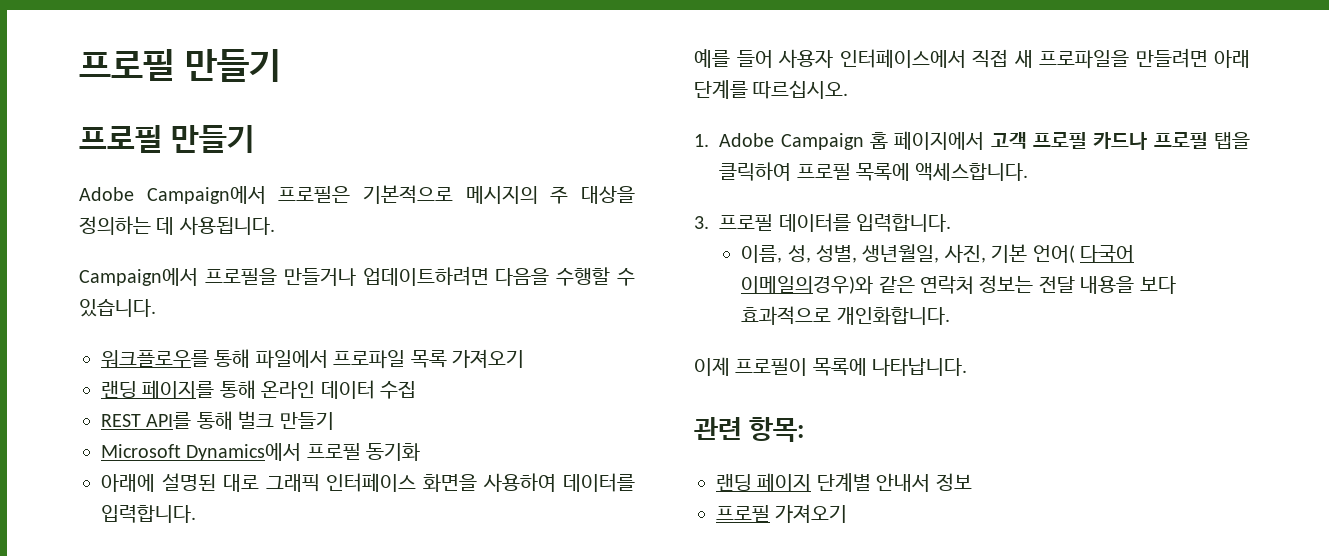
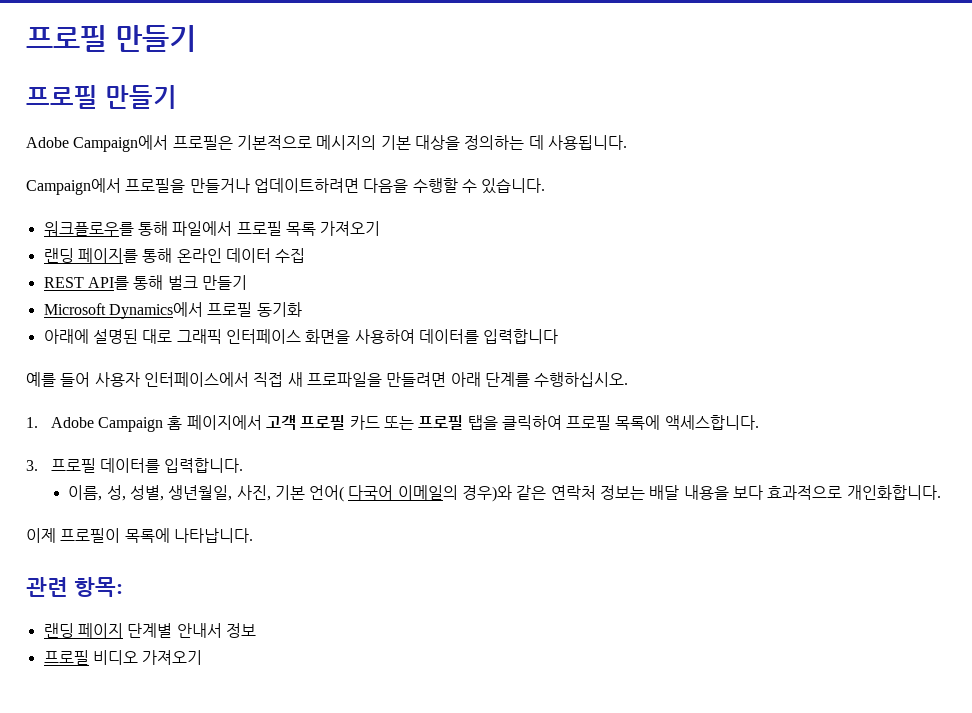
- Adobe Campaign에서 프로필은 기본적으로 메시지의 주 대상을 정의하는 데 사용됩니다.
+ Adobe Campaign에서 프로필은 기본적으로 메시지의 기본 대상을 정의하는 데 사용됩니다.
- 워크플로우를 통해 파일에서 프로파일 목록 가져오기
+ 워크플로우를 통해 파일에서 프로필 목록 가져오기
- 아래에 설명된 대로 그래픽 인터페이스 화면을 사용하여 데이터를 입력합니다.
+ 아래에 설명된 대로 그래픽 인터페이스 화면을 사용하여 데이터를 입력합니다
- 예를 들어 사용자 인터페이스에서 직접 새 프로파일을 만들려면 아래 단계를 따르십시오.
+ 예를 들어 사용자 인터페이스에서 직접 새 프로파일을 만들려면 아래 단계를 수행하십시오.
- 1. Adobe Campaign 홈 페이지에서 고객 프로필 카드나 프로필 탭을 클릭하여 프로필 목록에 액세스합니다.
+ 1. Adobe Campaign 홈 페이지에서 고객 프로필 카드 또는 프로필 탭을 클릭하여 프로필 목록에 액세스합니다.
- 이름, 성, 성별, 생년월일, 사진, 기본 언어( 다국어 이메일의경우)와 같은 연락처 정보는 전달 내용을 보다 효과적으로 개인화합니다.
+ 이름, 성, 성별, 생년월일, 사진, 기본 언어( 다국어 이메일의 경우)와 같은 연락처 정보는 배달 내용을 보다 효과적으로 개인화합니다.
- 프로필 가져오기
+ 프로필 비디오 가져오기

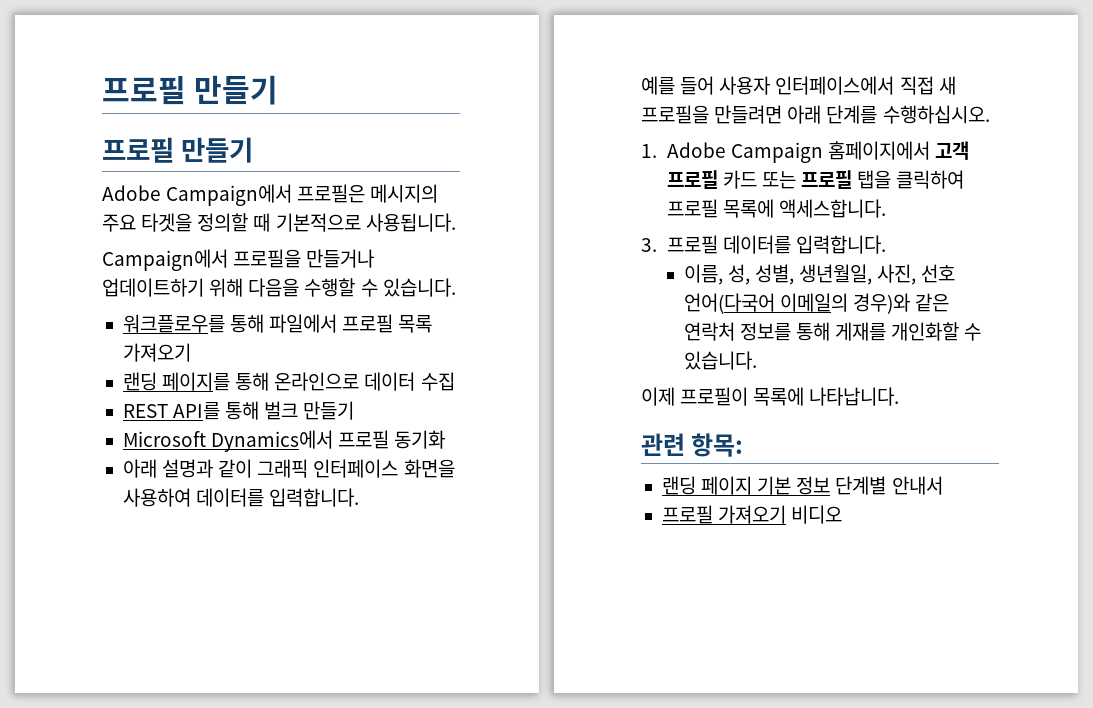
- Adobe Campaign에서 프로필은 기본적으로 메시지의 기본 대상을 정의하는 데 사용됩니다.
+ Adobe Campaign에서 프로필은 메시지의 주요 타겟을 정의할 때 기본적으로 사용됩니다.
- Campaign에서 프로필을 만들거나 업데이트하려면 다음을 수행할 수 있습니다.
+ Campaign에서 프로필을 만들거나 업데이트하기 위해 다음을 수행할 수 있습니다.
- 랜딩 페이지를 통해 온라인 데이터 수집
+ 랜딩 페이지를 통해 온라인으로 데이터 수집
- 아래에 설명된 대로 그래픽 인터페이스 화면을 사용하여 데이터를 입력합니다
+ 아래 설명과 같이 그래픽 인터페이스 화면을 사용하여 데이터를 입력합니다.
- 예를 들어 사용자 인터페이스에서 직접 새 프로파일을 만들려면 아래 단계를 수행하십시오.
+ 예를 들어 사용자 인터페이스에서 직접 새 프로필을 만들려면 아래 단계를 수행하십시오.
- 1. Adobe Campaign 홈 페이지에서 고객 프로필 카드 또는 프로필 탭을 클릭하여 프로필 목록에 액세스합니다.
+ 1. Adobe Campaign 홈페이지에서 고객 프로필 카드 또는 프로필 탭을 클릭하여 프로필 목록에 액세스합니다.
- 이름, 성, 성별, 생년월일, 사진, 기본 언어( 다국어 이메일의 경우)와 같은 연락처 정보는 배달 내용을 보다 효과적으로 개인화합니다.
+ 이름, 성, 성별, 생년월일, 사진, 선호 언어(다국어 이메일의 경우)와 같은 연락처 정보를 통해 게재를 개인화할 수 있습니다.
- 랜딩 페이지 단계별 안내서 정보
- 프로필 비디오 가져오기
+ 랜딩 페이지 기본 정보 단계별 안내서
+ 프로필 가져오기 비디오

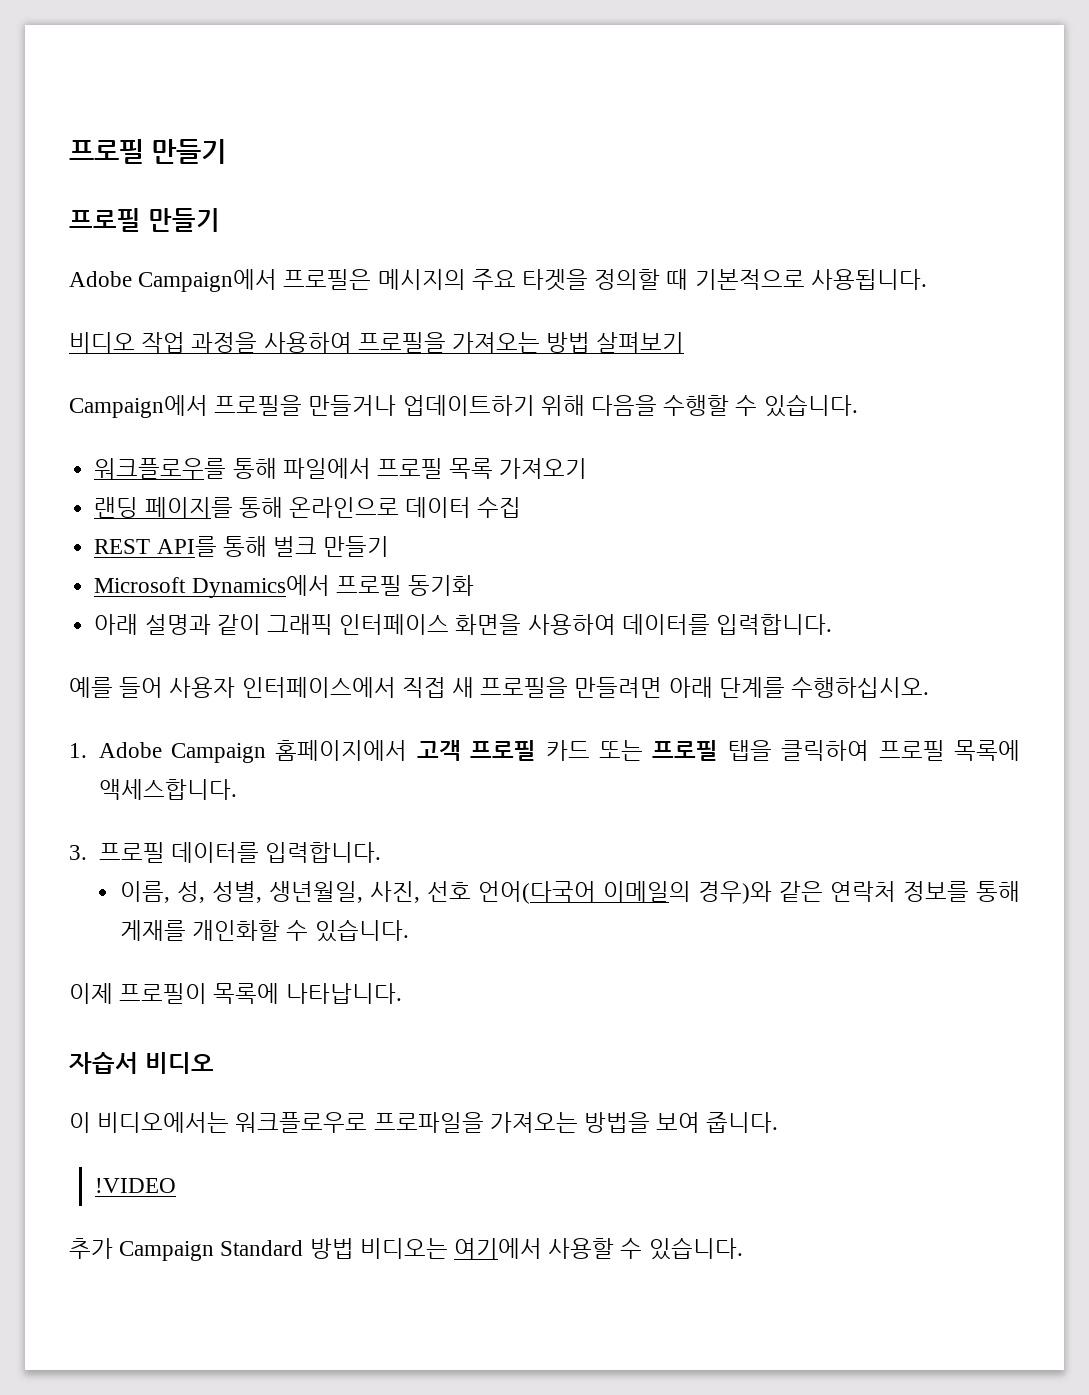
+ 비디오 작업 과정을 사용하여 프로필을 가져오는 방법 살펴보기
- 관련 항목:
- 랜딩 페이지 기본 정보 단계별 안내서
- 프로필 가져오기 비디오
+ 자습서 비디오
+ 이 비디오에서는 워크플로우로 프로파일을 가져오는 방법을 보여 줍니다.
+ !VIDEO
+ 추가 Campaign Standard 방법 비디오는 여기에서 사용할 수 있습니다.

